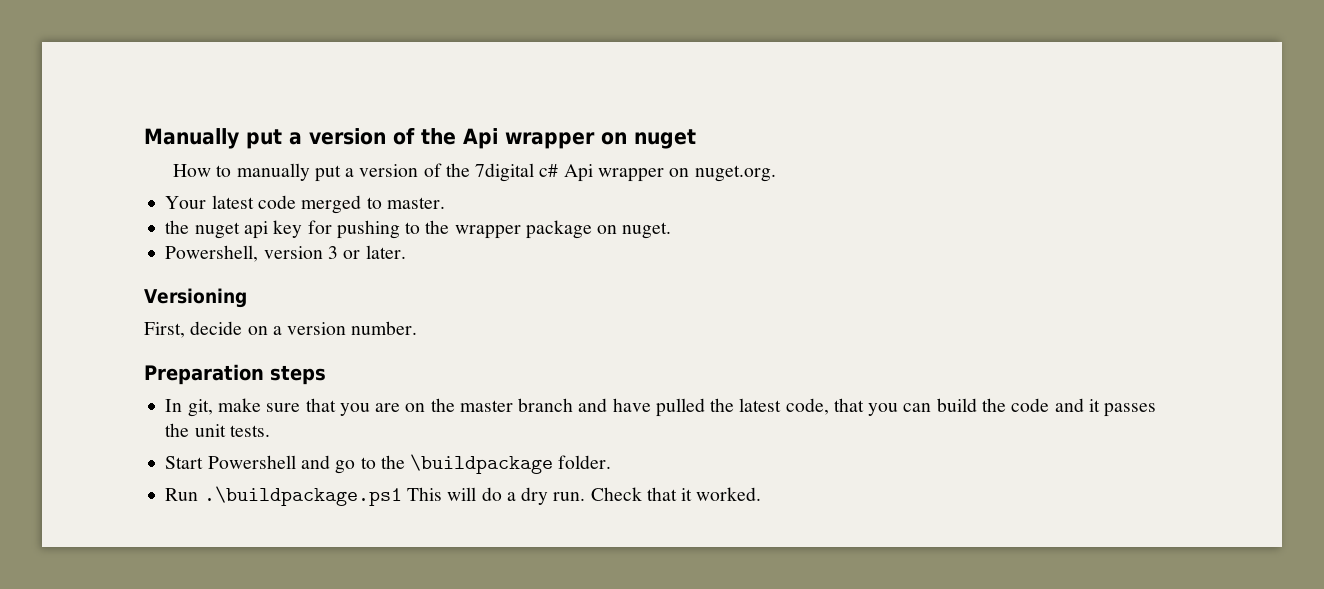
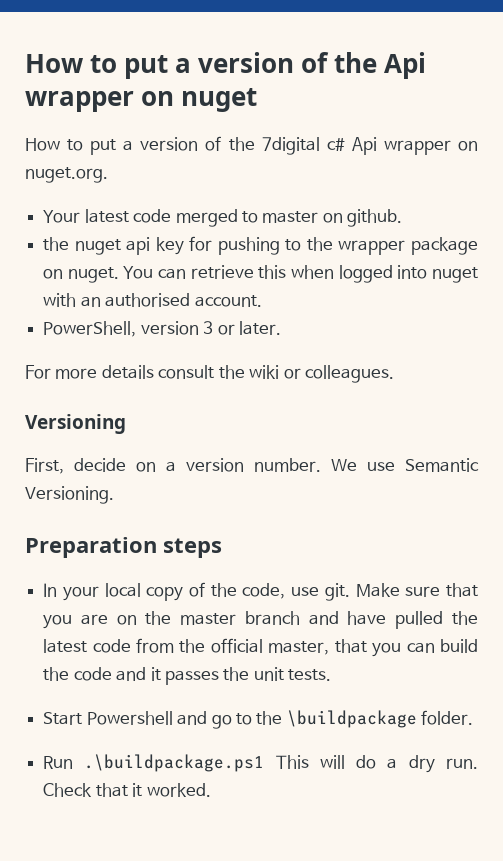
- Manually put a version of the Api wrapper on nuget
+ How to put a version of the Api wrapper on nuget
- How to manually put a version of the 7digital c# Api wrapper on nuget.org.
+ How to put a version of the 7digital c# Api wrapper on nuget.org.
- Your latest code merged to master.
+ Your latest code merged to master on github.
- the nuget api key for pushing to the wrapper package on nuget.
- Powershell, version 3 or later.
+ the nuget api key for pushing to the wrapper package on nuget. You can retrieve this when logged into nuget with an authorised account.
+ PowerShell, version 3 or later.
+ For more details consult the wiki or colleagues.
+ We use Semantic Versioning.
- In git, make sure that you are on the master branch and have pulled the latest code, that you can build the code and it passes the unit tests.
+ In your local copy of the code, use git. Make sure that you are on the master branch and have pulled the latest code from the official master, that you can build the code and it passes the unit tests.

